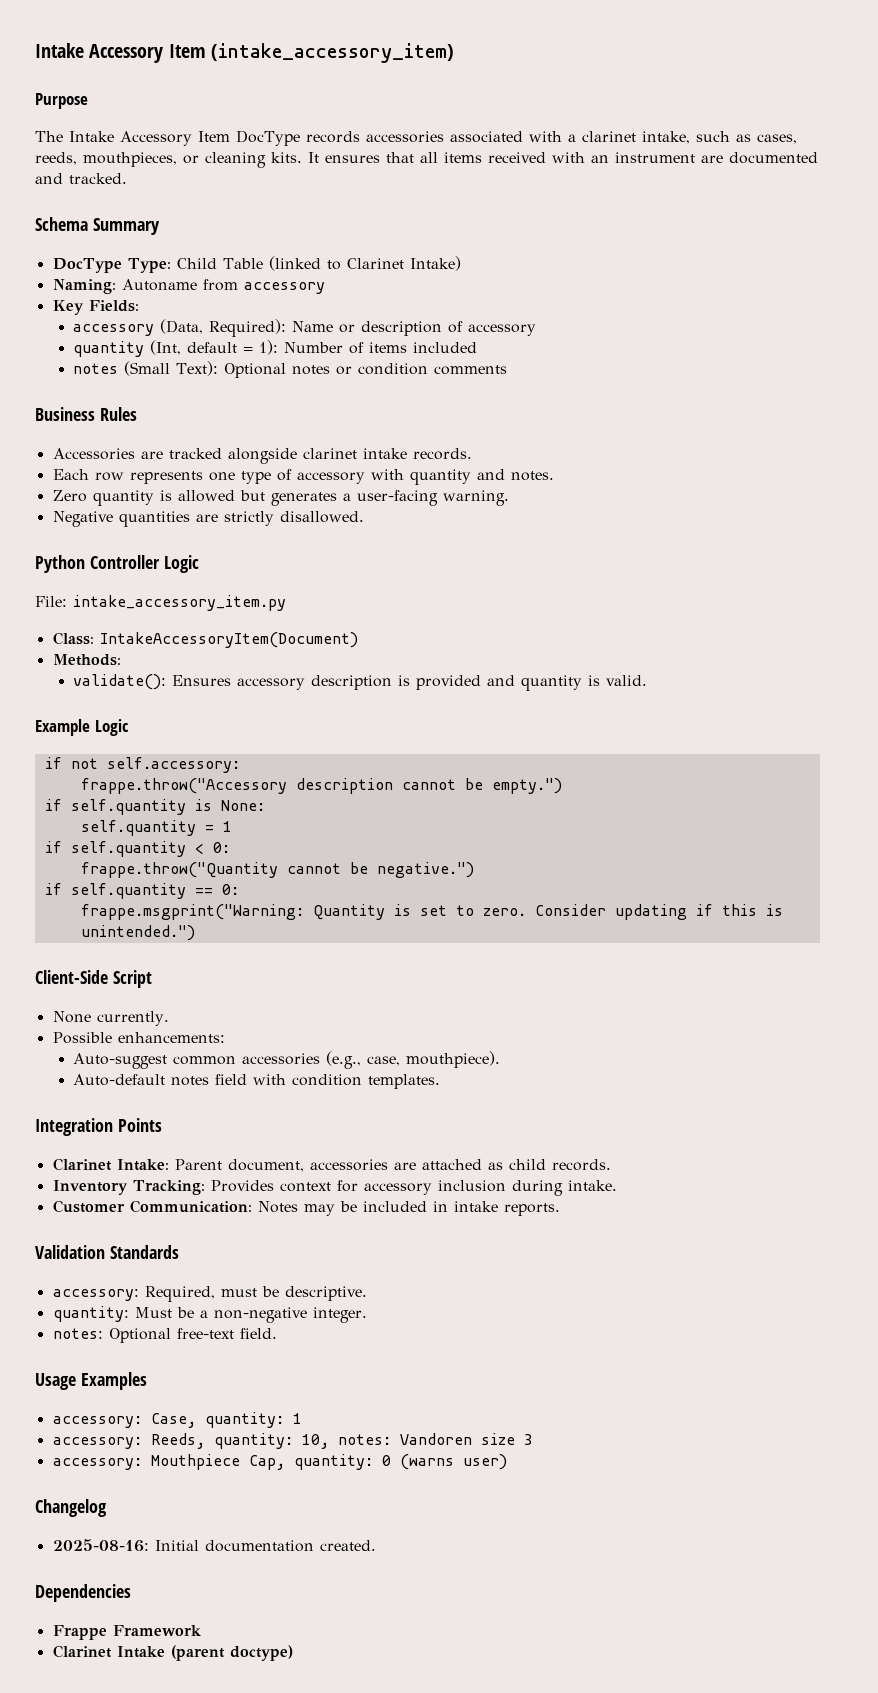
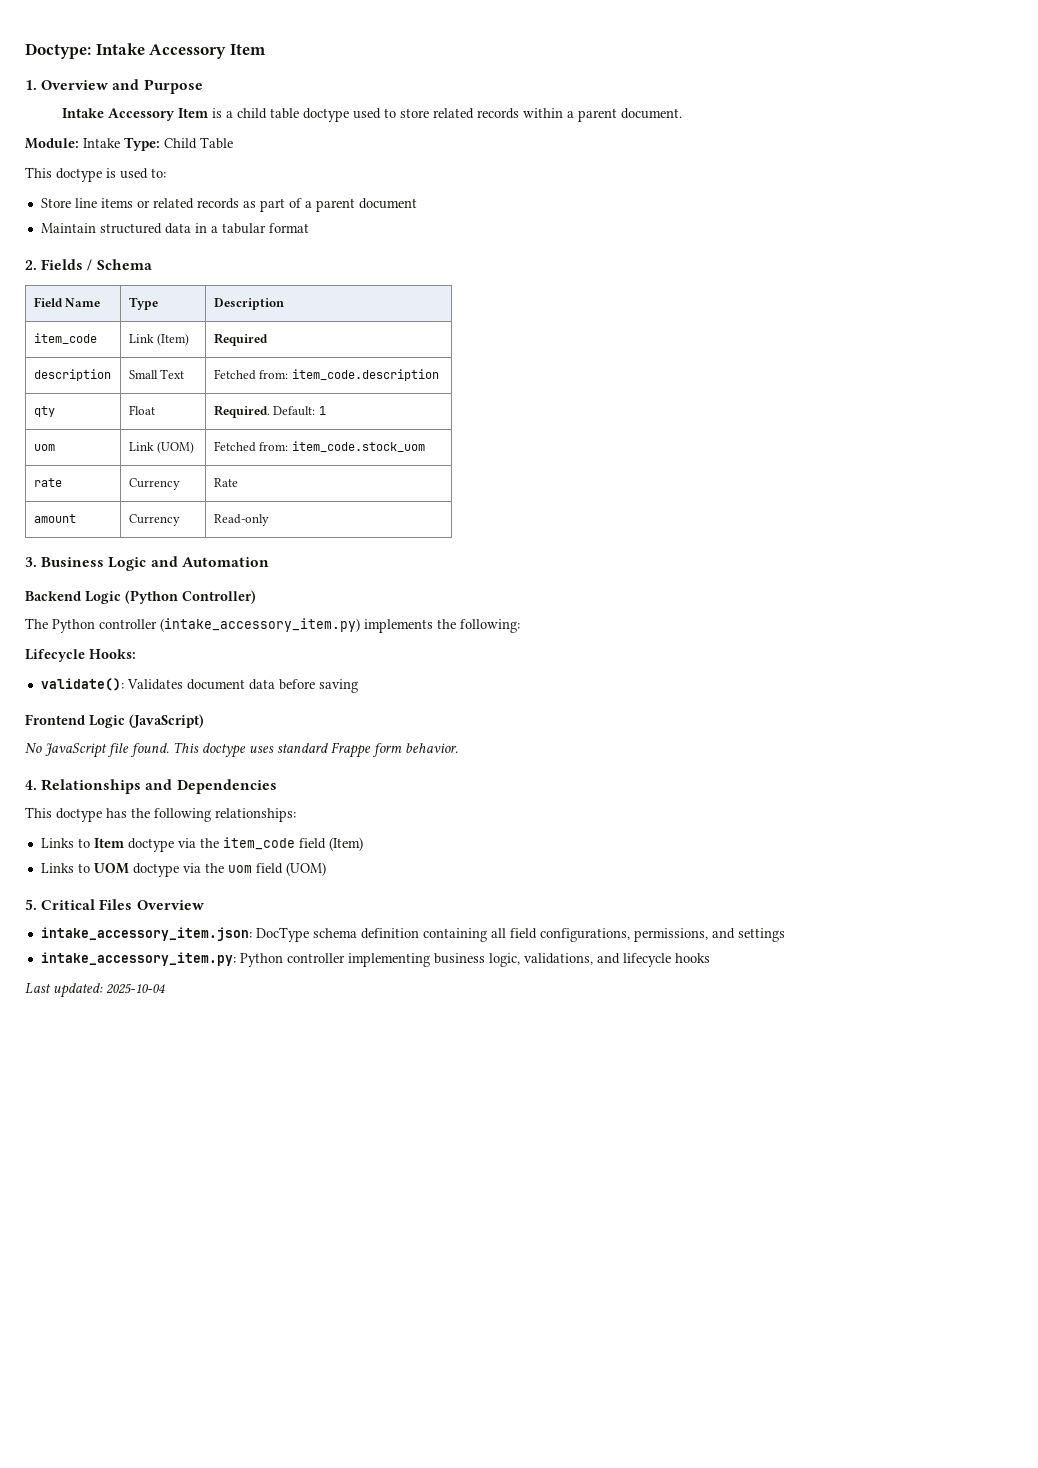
- Intake Accessory Item (intake_accessory_item)
- Purpose
+ Doctype: Intake Accessory Item
+ 1. Overview and Purpose
- The Intake Accessory Item DocType records accessories associated with a clarinet intake, such as cases, reeds, mouthpieces, or cleaning kits. It ensures that all items received with an instrument are documented and tracked.
- Schema Summary
- DocType Type: Child Table (linked to Clarinet Intake)
- Naming: Autoname from accessory
- Key Fields:
- accessory (Data, Required): Name or description of accessory
- quantity (Int, default = 1): Number of items included
- notes (Small Text): Optional notes or condition comments
- Business Rules
- Accessories are tracked alongside clarinet intake records.
- Each row represents one type of accessory with quantity and notes.
- Zero quantity is allowed but generates a user-facing warning.
- Negative quantities are strictly disallowed.
- Python Controller Logic
- File: intake_accessory_item.py
- Class: IntakeAccessoryItem(Document)
- Methods:
- validate(): Ensures accessory description is provided and quantity is valid.
- Example Logic
- if not self.accessory:
- frappe.throw("Accessory description cannot be empty.")
- if self.quantity is None:
- self.quantity = 1
- if self.quantity < 0:
- frappe.throw("Quantity cannot be negative.")
- if self.quantity == 0:
- frappe.msgprint("Warning: Quantity is set to zero. Consider updating if this is unintended.")
- Client-Side Script
- None currently.
- Possible enhancements:
- Auto-suggest common accessories (e.g., case, mouthpiece).
- Auto-default notes field with condition templates.
- Integration Points
- Clarinet Intake: Parent document, accessories are attached as child records.
- Inventory Tracking: Provides context for accessory inclusion during intake.
- Customer Communication: Notes may be included in intake reports.
- Validation Standards
- accessory: Required, must be descriptive.
- quantity: Must be a non-negative integer.
- notes: Optional free-text field.
- Usage Examples
- accessory: Case, quantity: 1
- accessory: Reeds, quantity: 10, notes: Vandoren size 3
- accessory: Mouthpiece Cap, quantity: 0 (warns user)
- Changelog
- 2025-08-16: Initial documentation created.
- Dependencies
- Frappe Framework
- Clarinet Intake (parent doctype)
+ Intake Accessory Item is a child table doctype used to store related records within a parent document.
+ Module: Intake Type: Child Table
+ This doctype is used to:
+ Store line items or related records as part of a parent document
+ Maintain structured data in a tabular format
+ 2. Fields / Schema
+ Field Name | Type | Description
+ item_code | Link (Item) | Required
+ description | Small Text | Fetched from: item_code.description
+ qty | Float | Required. Default: 1
+ uom | Link (UOM) | Fetched from: item_code.stock_uom
+ rate | Currency | Rate
+ amount | Currency | Read-only
+ 3. Business Logic and Automation
+ Backend Logic (Python Controller)
+ The Python controller (intake_accessory_item.py) implements the following:
+ Lifecycle Hooks:
+ validate(): Validates document data before saving
+ Frontend Logic (JavaScript)
+ No JavaScript file found. This doctype uses standard Frappe form behavior.
+ 4. Relationships and Dependencies
+ This doctype has the following relationships:
+ Links to Item doctype via the item_code field (Item)
+ Links to UOM doctype via the uom field (UOM)
+ 5. Critical Files Overview
+ intake_accessory_item.json: DocType schema definition containing all field configurations, permissions, and settings
+ intake_accessory_item.py: Python controller implementing business logic, validations, and lifecycle hooks
+ Last updated: 2025-10-04

